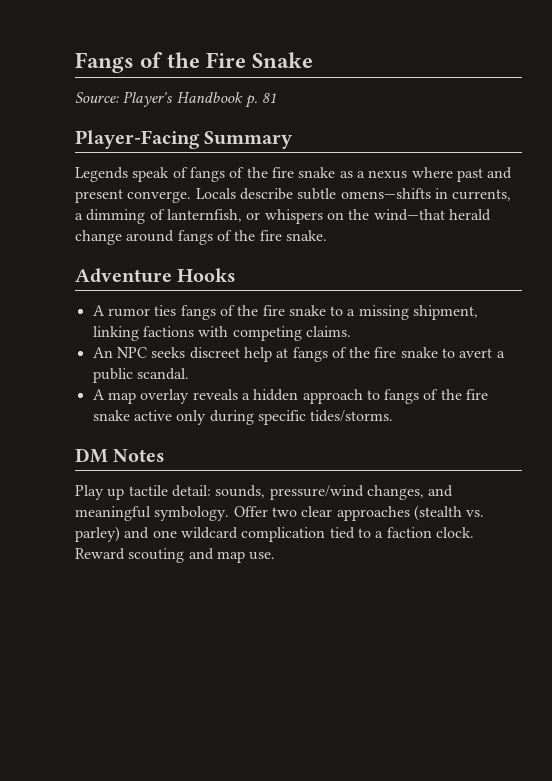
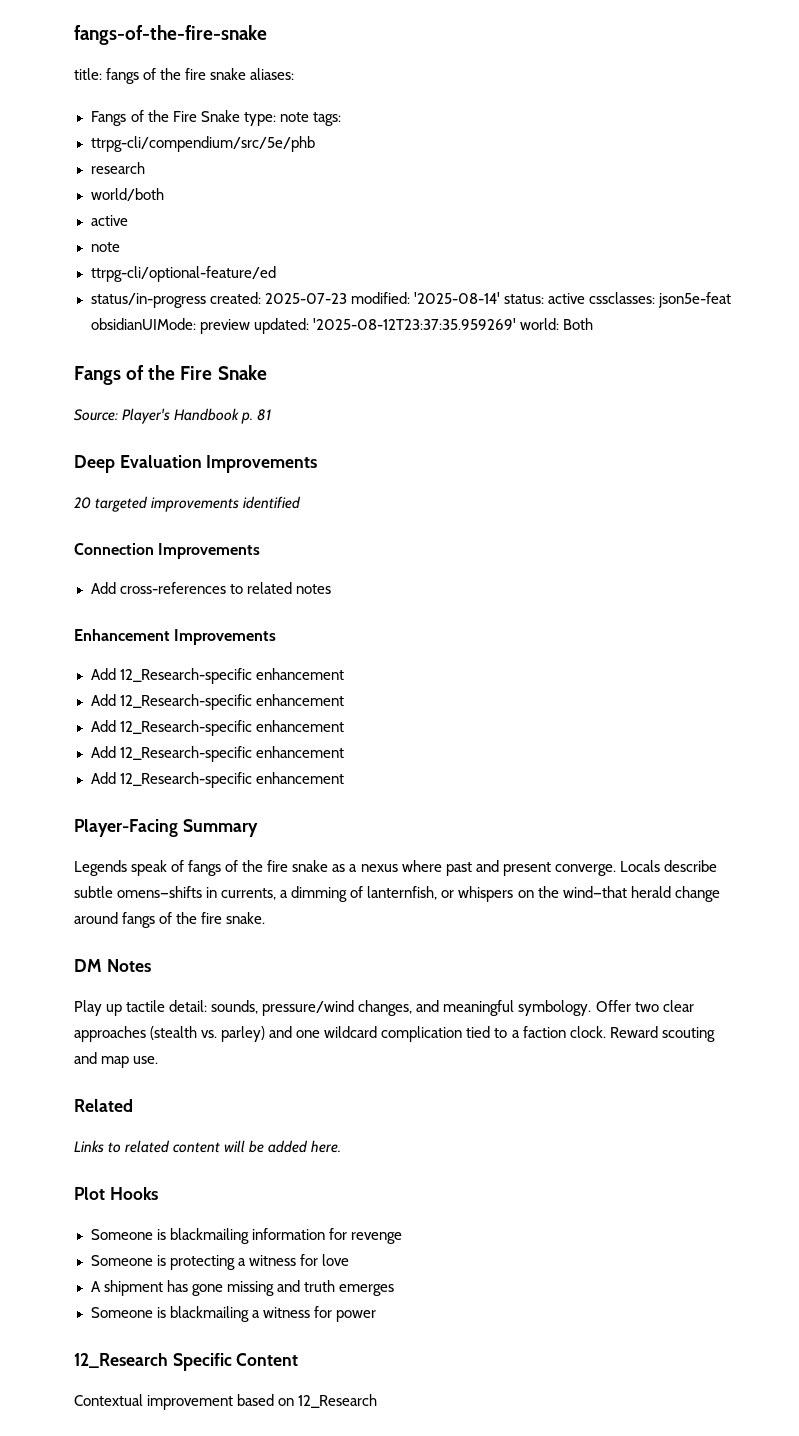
+ fangs-of-the-fire-snake
+ title: fangs of the fire snake aliases:
+ Fangs of the Fire Snake type: note tags:
+ ttrpg-cli/compendium/src/5e/phb
+ research
+ world/both
+ active
+ note
+ ttrpg-cli/optional-feature/ed
+ status/in-progress created: 2025-07-23 modified: '2025-08-14' status: active cssclasses: json5e-feat obsidianUIMode: preview updated: '2025-08-12T23:37:35.959269' world: Both
+ Deep Evaluation Improvements
+ 20 targeted improvements identified
+ Connection Improvements
+ Add cross-references to related notes
+ Enhancement Improvements
+ Add 12_Research-specific enhancement
+ Add 12_Research-specific enhancement
+ Add 12_Research-specific enhancement
+ Add 12_Research-specific enhancement
+ Add 12_Research-specific enhancement
- Adventure Hooks
- A rumor ties fangs of the fire snake to a missing shipment, linking factions with competing claims.
- An NPC seeks discreet help at fangs of the fire snake to avert a public scandal.
- A map overlay reveals a hidden approach to fangs of the fire snake active only during specific tides/storms.
+ Related
+ Links to related content will be added here.
+ Plot Hooks
+ Someone is blackmailing information for revenge
+ Someone is protecting a witness for love
+ A shipment has gone missing and truth emerges
+ Someone is blackmailing a witness for power
+ 12_Research Specific Content
+ Contextual improvement based on 12_Research

